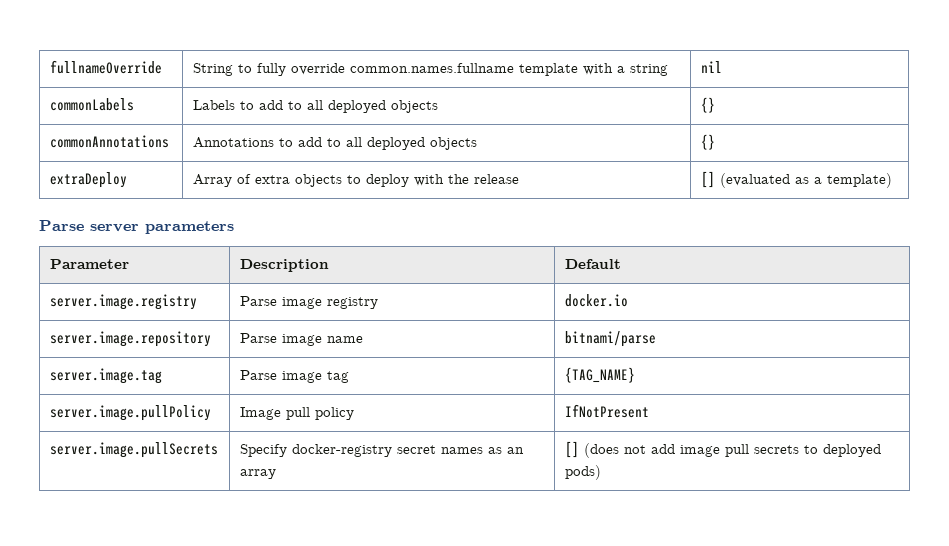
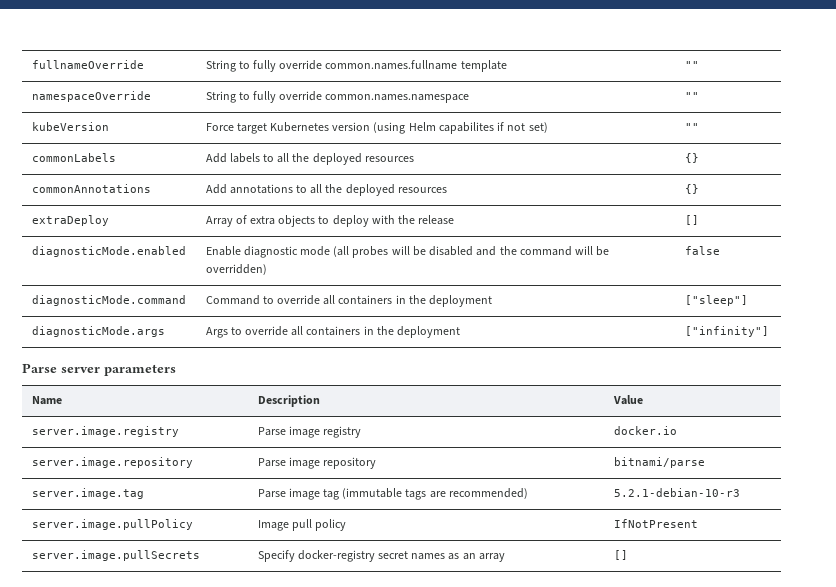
- fullnameOverride | String to fully override common.names.fullname template with a string | nil
- commonLabels | Labels to add to all deployed objects | {}
- commonAnnotations | Annotations to add to all deployed objects | {}
+ fullnameOverride | String to fully override common.names.fullname template | ""
+ namespaceOverride | String to fully override common.names.namespace | ""
+ kubeVersion | Force target Kubernetes version (using Helm capabilites if not set) | ""
+ commonLabels | Add labels to all the deployed resources | {}
+ commonAnnotations | Add annotations to all the deployed resources | {}
- extraDeploy | Array of extra objects to deploy with the release | [] (evaluated as a template)
+ extraDeploy | Array of extra objects to deploy with the release | []
+ diagnosticMode.enabled | Enable diagnostic mode (all probes will be disabled and the command will be overridden) | false
+ diagnosticMode.command | Command to override all containers in the deployment | ["sleep"]
+ diagnosticMode.args | Args to override all containers in the deployment | ["infinity"]
- Parameter | Description | Default
+ Name | Description | Value
- server.image.repository | Parse image name | bitnami/parse
+ server.image.repository | Parse image repository | bitnami/parse
- server.image.tag | Parse image tag | {TAG_NAME}
+ server.image.tag | Parse image tag (immutable tags are recommended) | 5.2.1-debian-10-r3
- server.image.pullSecrets | Specify docker-registry secret names as an array | [] (does not add image pull secrets to deployed pods)
+ server.image.pullSecrets | Specify docker-registry secret names as an array | []

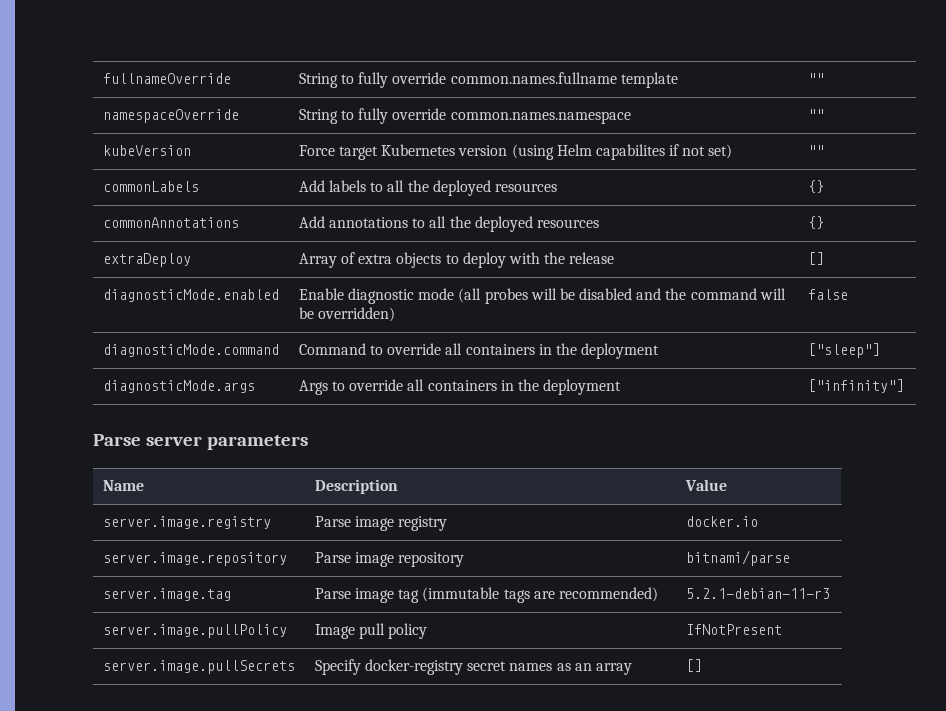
- server.image.tag | Parse image tag (immutable tags are recommended) | 5.2.1-debian-10-r3
+ server.image.tag | Parse image tag (immutable tags are recommended) | 5.2.1-debian-11-r3

